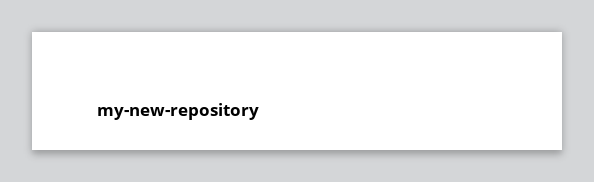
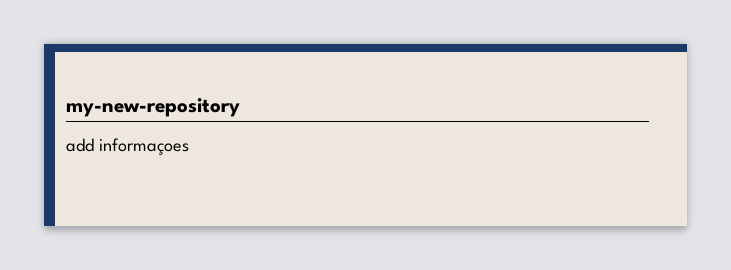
+ add informaçoes

